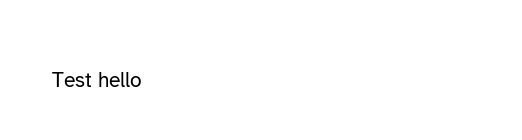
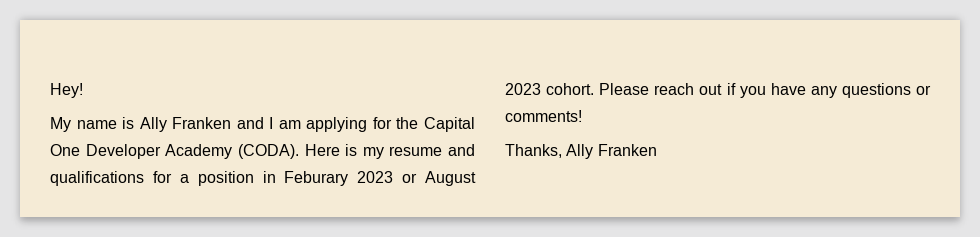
- Test hello
+ Hey!
+ My name is Ally Franken and I am applying for the Capital One Developer Academy (CODA). Here is my resume and qualifications for a position in Feburary 2023 or August 2023 cohort. Please reach out if you have any questions or comments!
+ Thanks, Ally Franken

